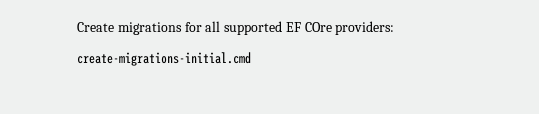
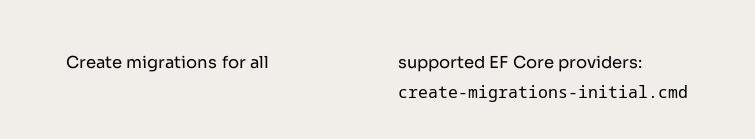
- Create migrations for all supported EF COre providers:
+ Create migrations for all supported EF Core providers:

